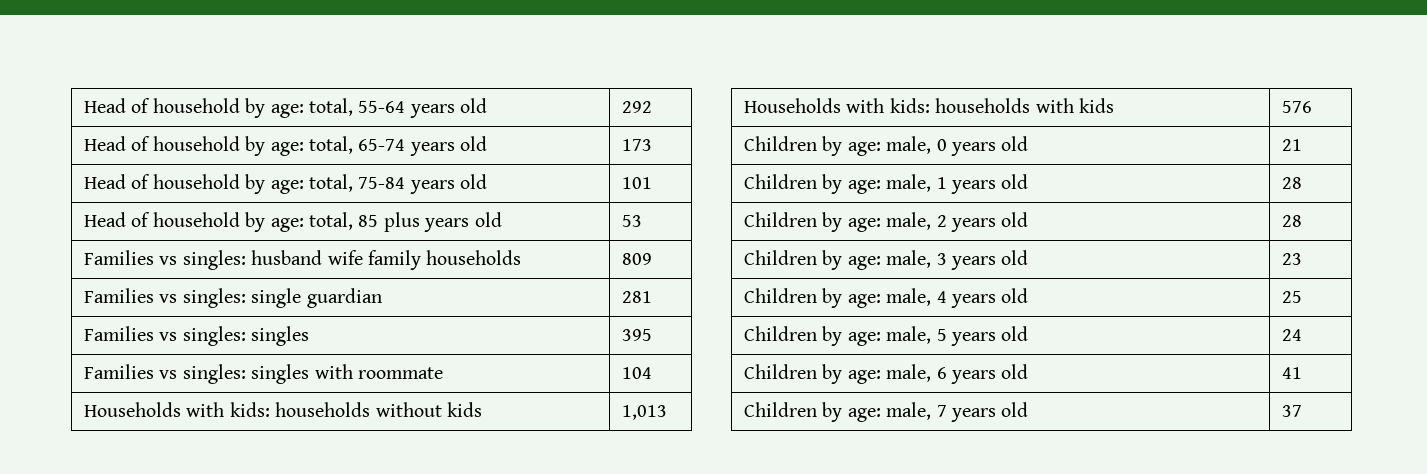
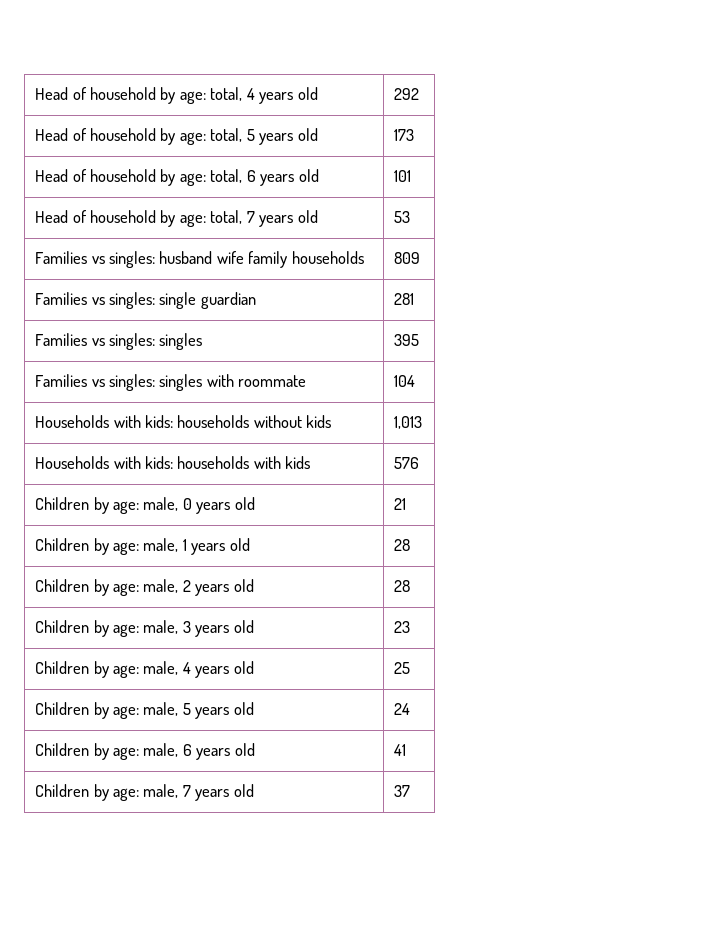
- Head of household by age: total, 55-64 years old | 292
+ Head of household by age: total, 4 years old | 292
- Head of household by age: total, 65-74 years old | 173
+ Head of household by age: total, 5 years old | 173
- Head of household by age: total, 75-84 years old | 101
+ Head of household by age: total, 6 years old | 101
- Head of household by age: total, 85 plus years old | 53
+ Head of household by age: total, 7 years old | 53

